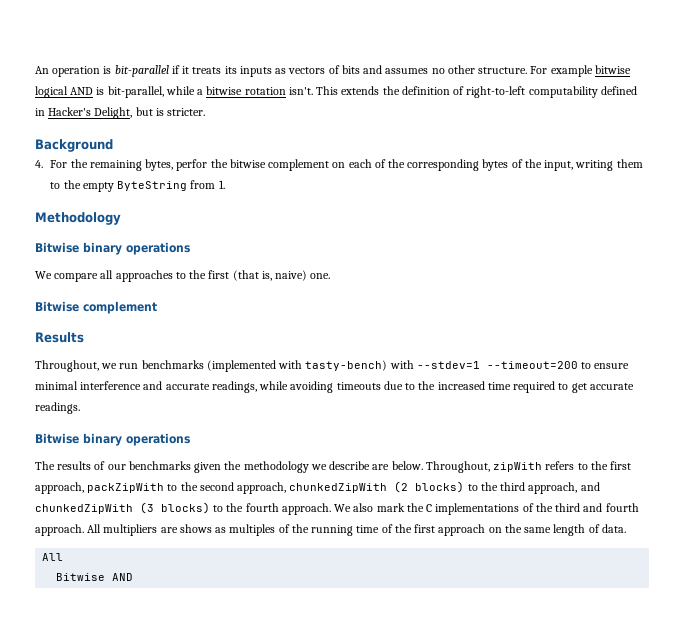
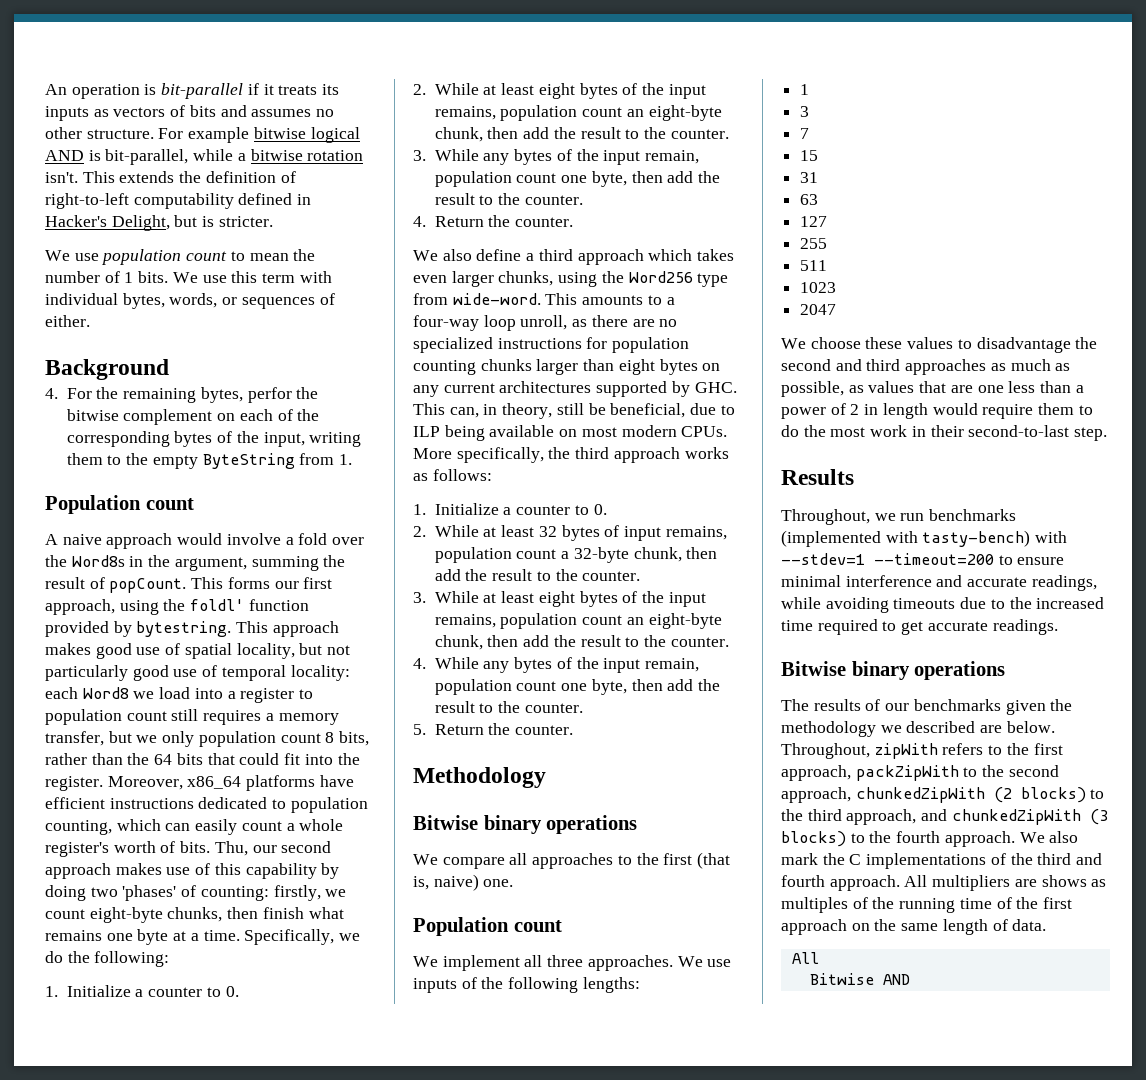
+ We use population count to mean the number of 1 bits. We use this term with individual bytes, words, or sequences of either.
  4. For the remaining bytes, perfor the bitwise complement on each of the corresponding bytes of the input, writing them to the empty ByteString from 1.
+ Population count
+ A naive approach would involve a fold over the Word8s in the argument, summing the result of popCount. This forms our first approach, using the foldl' function provided by bytestring. This approach makes good use of spatial locality, but not particularly good use of temporal locality: each Word8 we load into a register to population count still requires a memory transfer, but we only population count 8 bits, rather than the 64 bits that could fit into the register. Moreover, x86_64 platforms have efficient instructions dedicated to population counting, which can easily count a whole register's worth of bits. Thu, our second approach makes use of this capability by doing two 'phases' of counting: firstly, we count eight-byte chunks, then finish what remains one byte at a time. Specifically, we do the following:
+ 1. Initialize a counter to 0.
+ 2. While at least eight bytes of the input remains, population count an eight-byte chunk, then add the result to the counter.
+ 3. While any bytes of the input remain, population count one byte, then add the result to the counter.
+ 4. Return the counter.
+ We also define a third approach which takes even larger chunks, using the Word256 type from wide-word. This amounts to a four-way loop unroll, as there are no specialized instructions for population counting chunks larger than eight bytes on any current architectures supported by GHC. This can, in theory, still be beneficial, due to ILP being available on most modern CPUs. More specifically, the third approach works as follows:
+ 1. Initialize a counter to 0.
+ 2. While at least 32 bytes of input remains, population count a 32-byte chunk, then add the result to the counter.
+ 3. While at least eight bytes of the input remains, population count an eight-byte chunk, then add the result to the counter.
+ 4. While any bytes of the input remain, population count one byte, then add the result to the counter.
+ 5. Return the counter.
  We compare all approaches to the first (that is, naive) one.
- Bitwise complement
+ Population count
+ We implement all three approaches. We use inputs of the following lengths:
+ 1
+ 3
+ 7
+ 15
+ 31
+ 63
+ 127
+ 255
+ 511
+ 1023
+ 2047
+ We choose these values to disadvantage the second and third approaches as much as possible, as values that are one less than a power of 2 in length would require them to do the most work in their second-to-last step.
- The results of our benchmarks given the methodology we describe are below.
+ The results of our benchmarks given the methodology we described are below.

